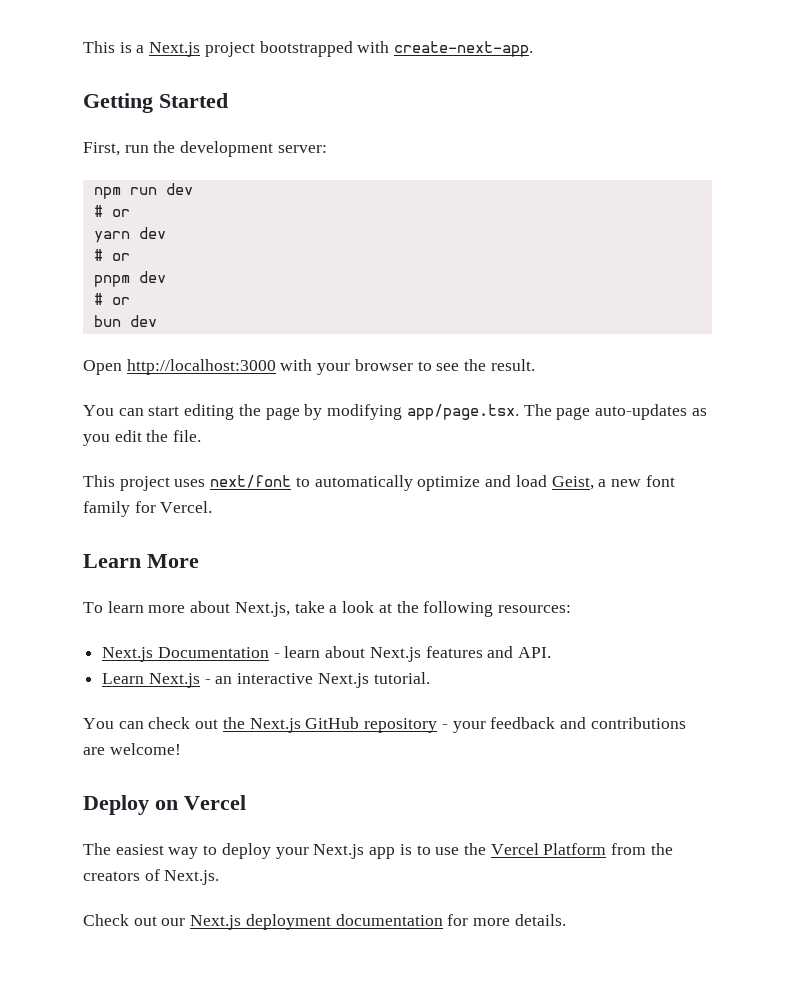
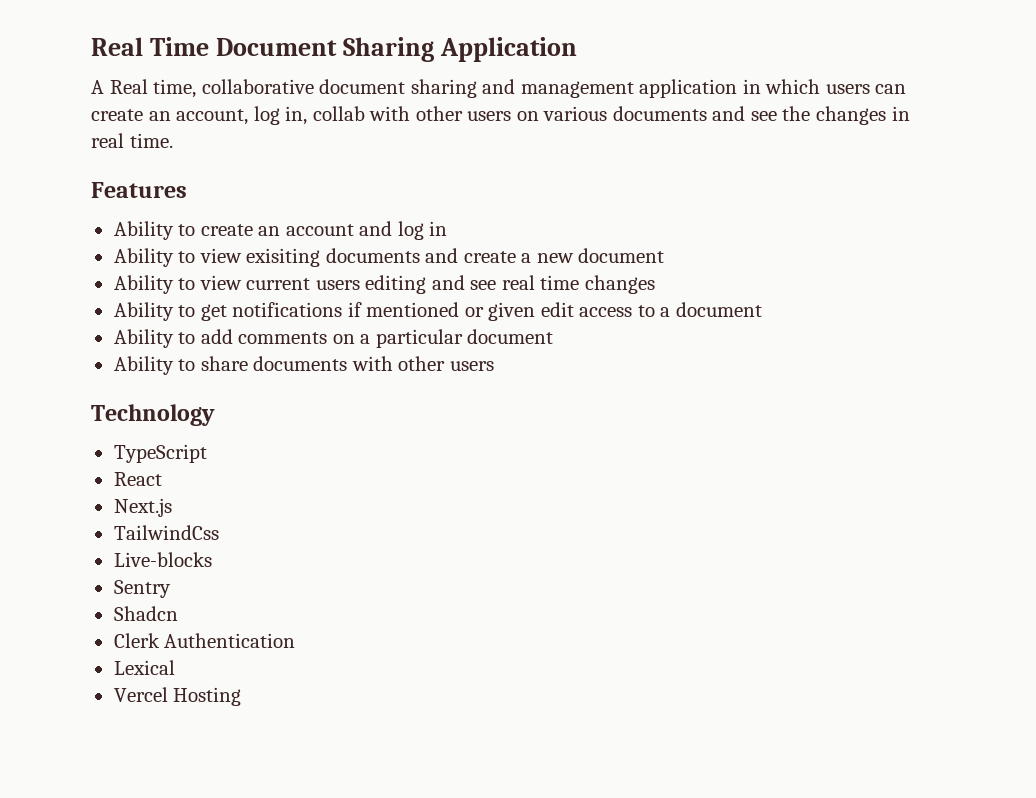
- This is a Next.js project bootstrapped with create-next-app.
- Getting Started
- First, run the development server:
- npm run dev
- # or
- yarn dev
- # or
- pnpm dev
- # or
- bun dev
- Open http://localhost:3000 with your browser to see the result.
- You can start editing the page by modifying app/page.tsx. The page auto-updates as you edit the file.
- This project uses next/font to automatically optimize and load Geist, a new font family for Vercel.
- Learn More
- To learn more about Next.js, take a look at the following resources:
- Next.js Documentation - learn about Next.js features and API.
- Learn Next.js - an interactive Next.js tutorial.
- You can check out the Next.js GitHub repository - your feedback and contributions are welcome!
- Deploy on Vercel
- The easiest way to deploy your Next.js app is to use the Vercel Platform from the creators of Next.js.
- Check out our Next.js deployment documentation for more details.
+ Real Time Document Sharing Application
+ A Real time, collaborative document sharing and management application in which users can create an account, log in, collab with other users on various documents and see the changes in real time.
+ Features
+ Ability to create an account and log in
+ Ability to view exisiting documents and create a new document
+ Ability to view current users editing and see real time changes
+ Ability to get notifications if mentioned or given edit access to a document
+ Ability to add comments on a particular document
+ Ability to share documents with other users
+ Technology
+ TypeScript
+ React
+ Next.js
+ TailwindCss
+ Live-blocks
+ Sentry
+ Shadcn
+ Clerk Authentication
+ Lexical
+ Vercel Hosting

